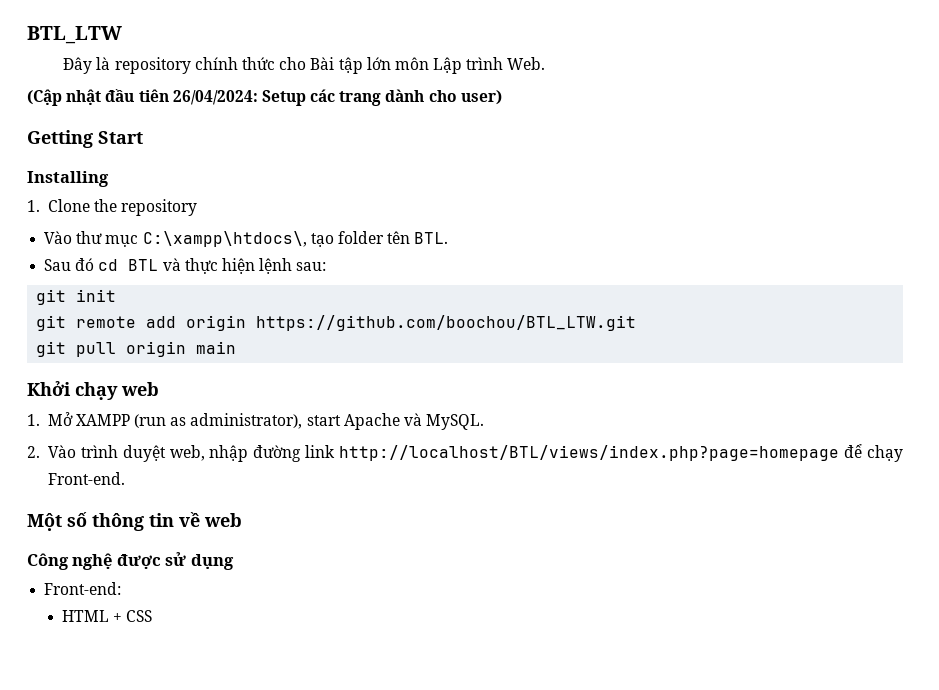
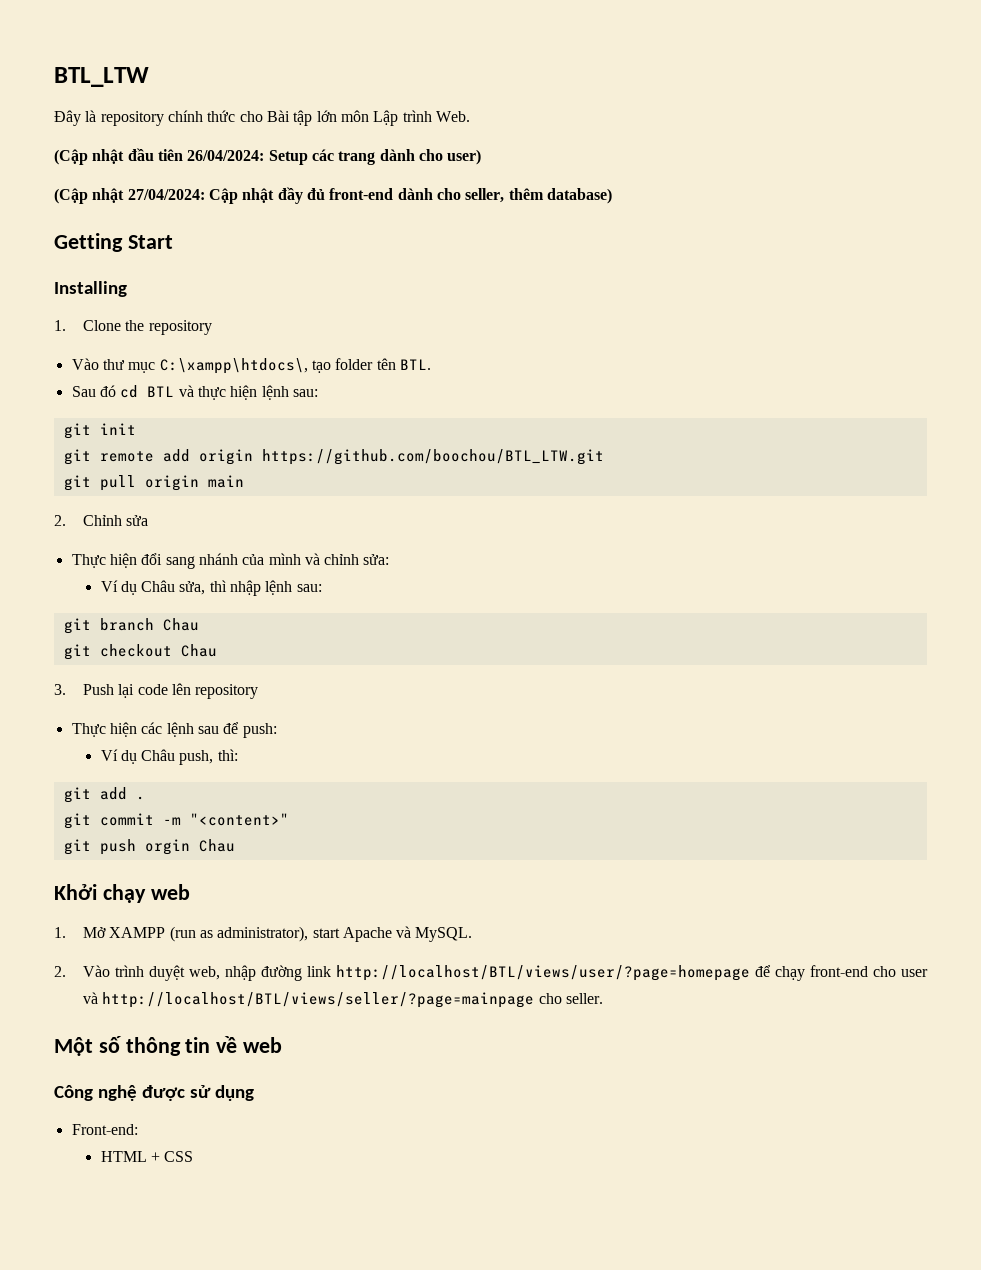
+ (Cập nhật 27/04/2024: Cập nhật đầy đủ front-end dành cho seller, thêm database)
+ 2. Chỉnh sửa
+ Thực hiện đổi sang nhánh của mình và chỉnh sửa:
+ Ví dụ Châu sửa, thì nhập lệnh sau:
+ git branch Chau
+ git checkout Chau
+ 3. Push lại code lên repository
+ Thực hiện các lệnh sau để push:
+ Ví dụ Châu push, thì:
+ git add .
+ git commit -m "<content>"
+ git push orgin Chau
- 2. Vào trình duyệt web, nhập đường link http://localhost/BTL/views/index.php?page=homepage để chạy Front-end.
+ 2. Vào trình duyệt web, nhập đường link http://localhost/BTL/views/user/?page=homepage để chạy front-end cho user và http://localhost/BTL/views/seller/?page=mainpage cho seller.

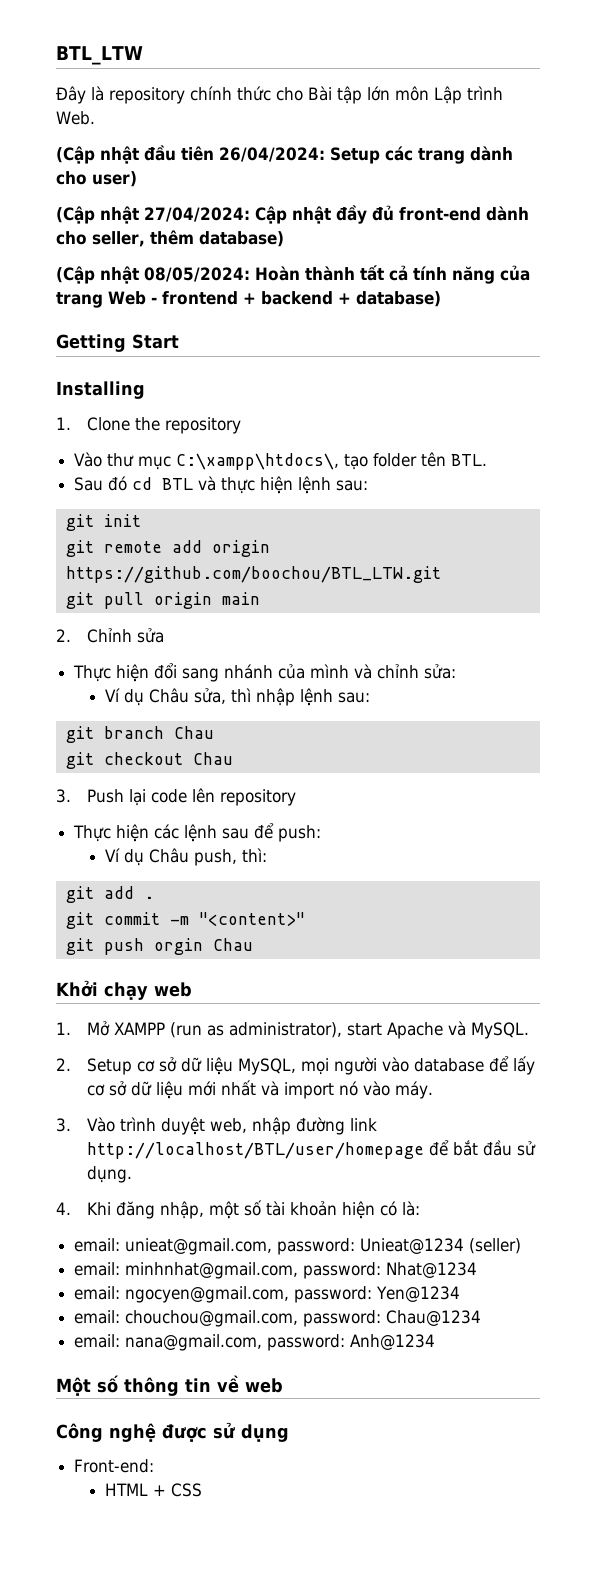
+ (Cập nhật 08/05/2024: Hoàn thành tất cả tính năng của trang Web - frontend + backend + database)
- 2. Vào trình duyệt web, nhập đường link http://localhost/BTL/views/user/?page=homepage để chạy front-end cho user và http://localhost/BTL/views/seller/?page=mainpage cho seller.
+ 2. Setup cơ sở dữ liệu MySQL, mọi người vào database để lấy cơ sở dữ liệu mới nhất và import nó vào máy.
+ 3. Vào trình duyệt web, nhập đường link http://localhost/BTL/user/homepage để bắt đầu sử dụng.
+ 4. Khi đăng nhập, một số tài khoản hiện có là:
+ email: unieat@gmail.com, password: Unieat@1234 (seller)
+ email: minhnhat@gmail.com, password: Nhat@1234
+ email: ngocyen@gmail.com, password: Yen@1234
+ email: chouchou@gmail.com, password: Chau@1234
+ email: nana@gmail.com, password: Anh@1234

